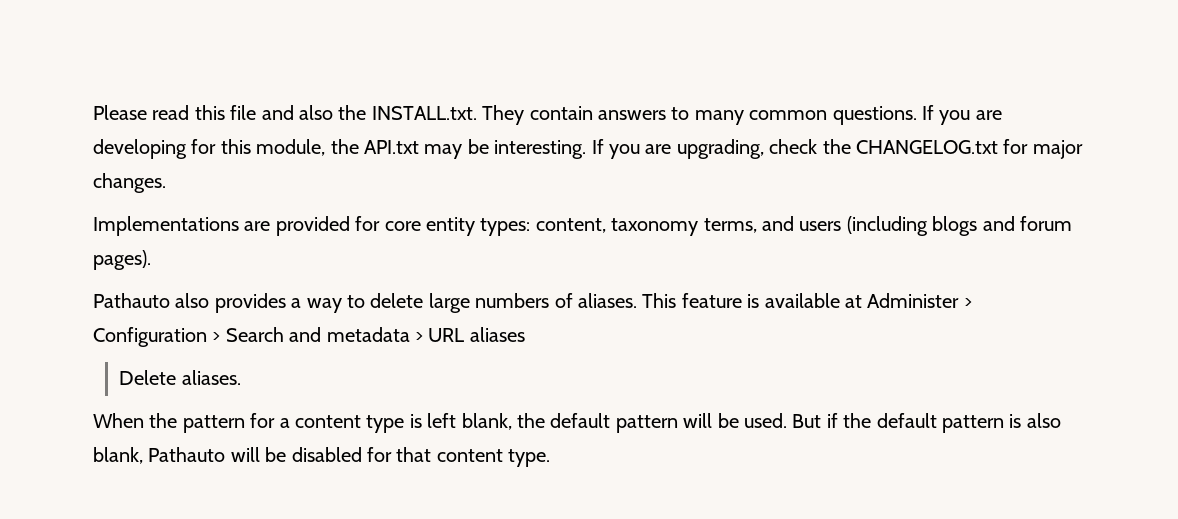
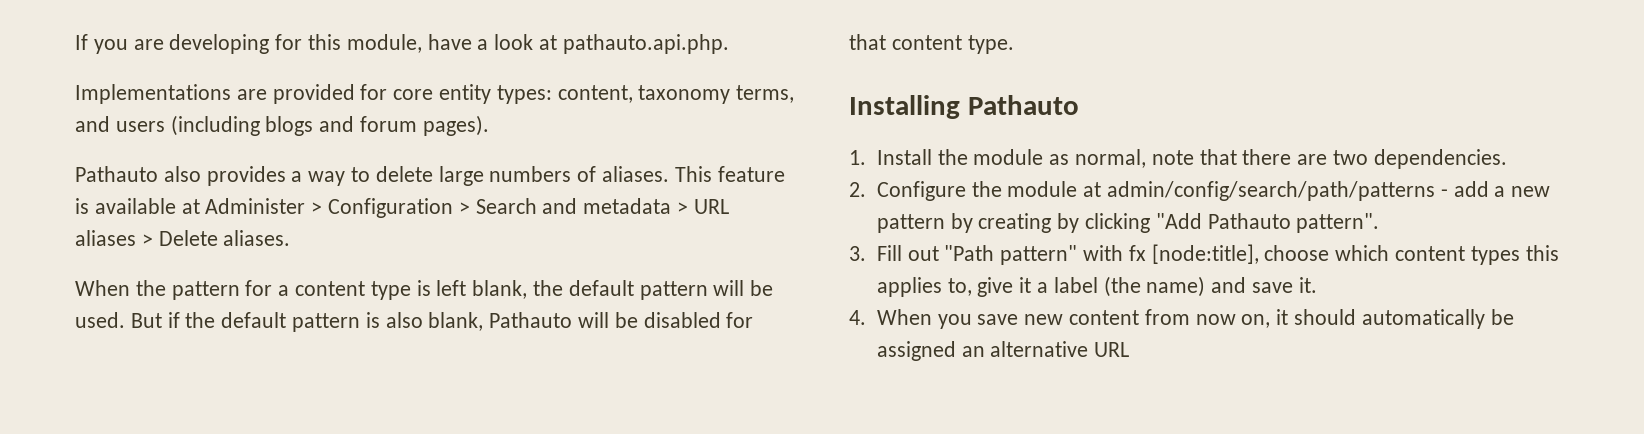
- Please read this file and also the INSTALL.txt. They contain answers to many common questions. If you are developing for this module, the API.txt may be interesting. If you are upgrading, check the CHANGELOG.txt for major changes.
+ If you are developing for this module, have a look at pathauto.api.php.
- This feature is available at Administer > Configuration > Search and metadata > URL aliases
- Delete aliases.
+ This feature is available at Administer > Configuration > Search and metadata > URL aliases > Delete aliases.
+ Installing Pathauto
+ 1. Install the module as normal, note that there are two dependencies.
+ 2. Configure the module at admin/config/search/path/patterns - add a new pattern by creating by clicking "Add Pathauto pattern".
+ 3. Fill out "Path pattern" with fx [node:title], choose which content types this applies to, give it a label (the name) and save it.
+ 4. When you save new content from now on, it should automatically be assigned an alternative URL

